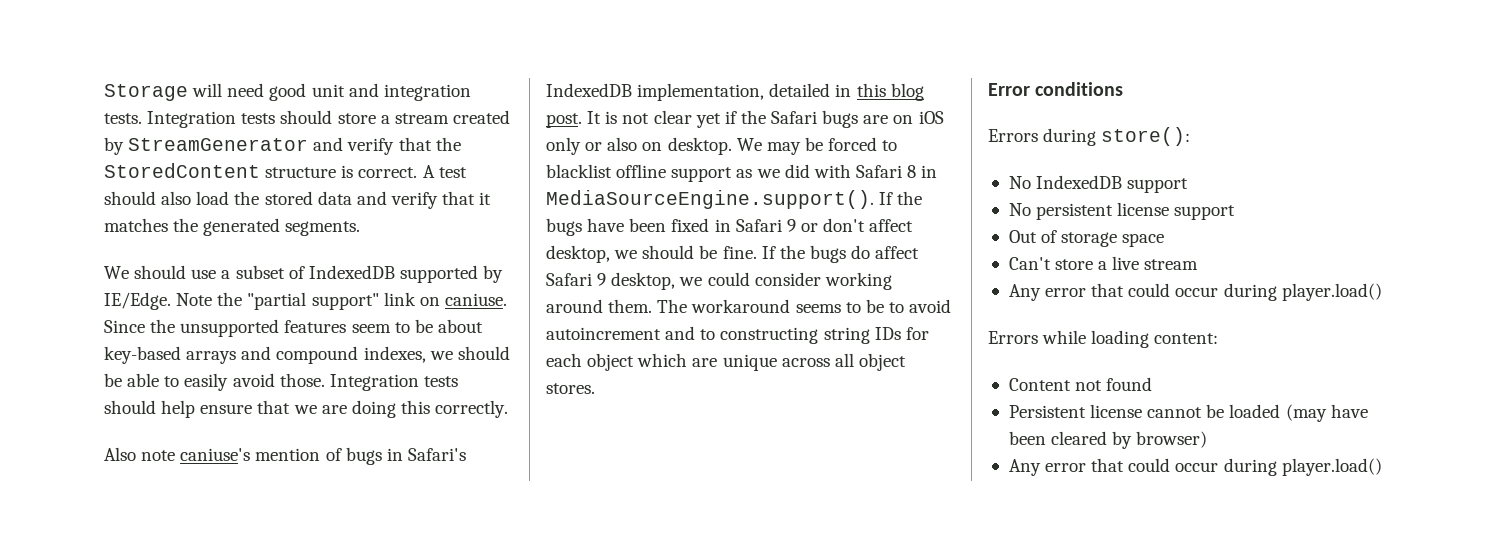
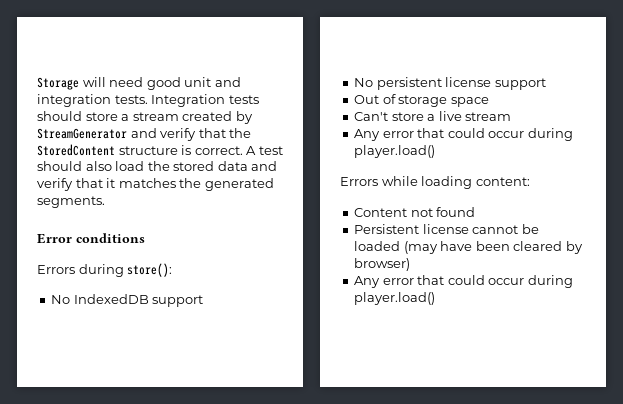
- We should use a subset of IndexedDB supported by IE/Edge. Note the "partial support" link on caniuse. Since the unsupported features seem to be about key-based arrays and compound indexes, we should be able to easily avoid those. Integration tests should help ensure that we are doing this correctly.
- Also note caniuse's mention of bugs in Safari's IndexedDB implementation, detailed in this blog post. It is not clear yet if the Safari bugs are on iOS only or also on desktop. We may be forced to blacklist offline support as we did with Safari 8 in MediaSourceEngine.support(). If the bugs have been fixed in Safari 9 or don't affect desktop, we should be fine. If the bugs do affect Safari 9 desktop, we could consider working around them. The workaround seems to be to avoid autoincrement and to constructing string IDs for each object which are unique across all object stores.

